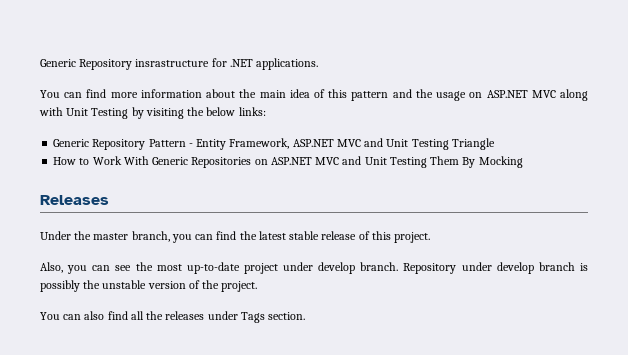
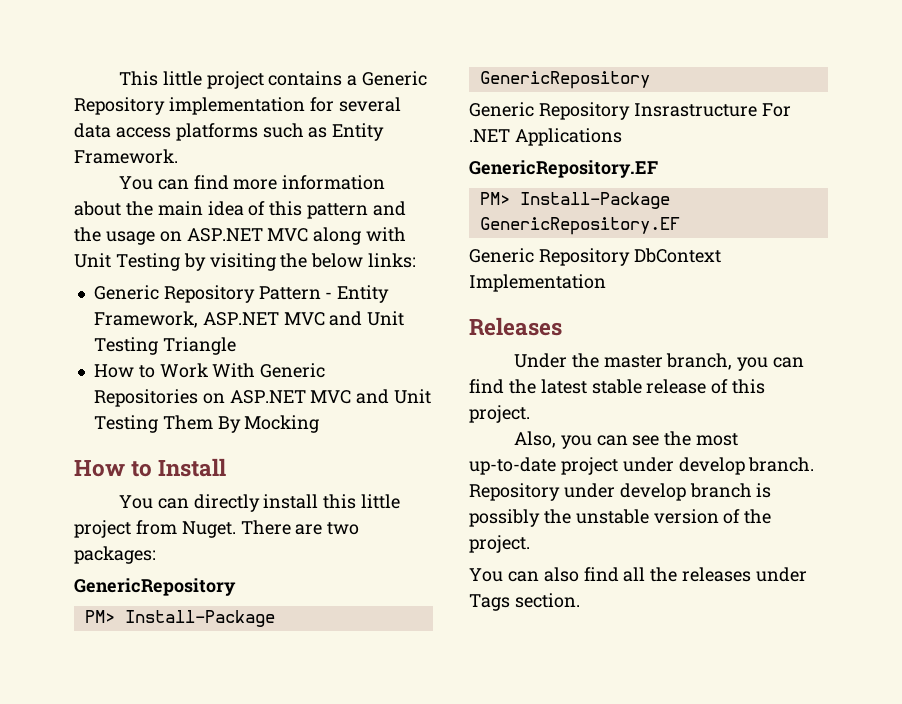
- Generic Repository insrastructure for .NET applications.
+ This little project contains a Generic Repository implementation for several data access platforms such as Entity Framework.
+ How to Install
+ You can directly install this little project from Nuget. There are two packages:
+ GenericRepository
+ PM> Install-Package GenericRepository
+ Generic Repository Insrastructure For .NET Applications
+ GenericRepository.EF
+ PM> Install-Package GenericRepository.EF
+ Generic Repository DbContext Implementation

